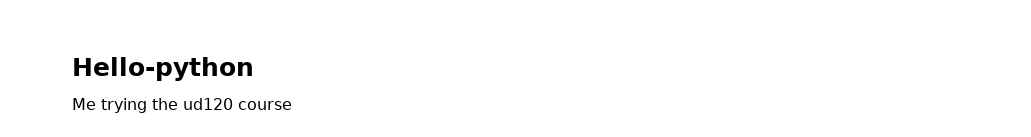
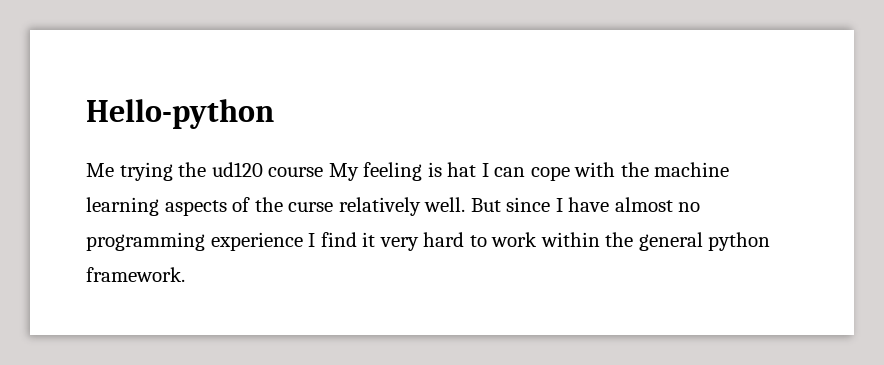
- Me trying the ud120 course
+ Me trying the ud120 course My feeling is hat I can cope with the machine learning aspects of the curse relatively well. But since I have almost no programming experience I find it very hard to work within the general python framework.

